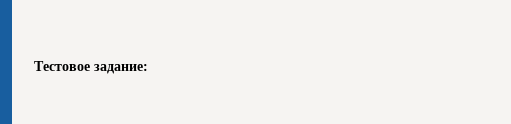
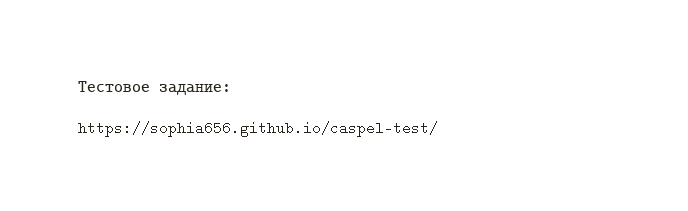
+ https://sophia656.github.io/caspel-test/

